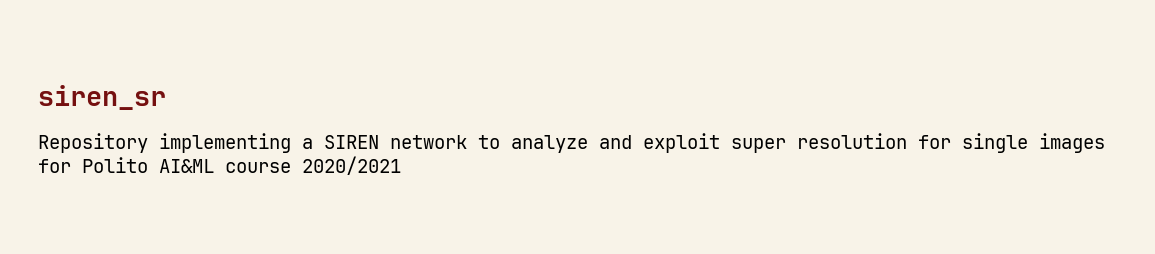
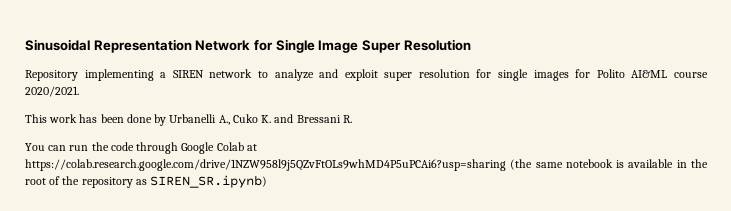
- siren_sr
+ Sinusoidal Representation Network for Single Image Super Resolution
- Repository implementing a SIREN network to analyze and exploit super resolution for single images for Polito AI&ML course 2020/2021
+ Repository implementing a SIREN network to analyze and exploit super resolution for single images for Polito AI&ML course 2020/2021.
+ This work has been done by Urbanelli A., Cuko K. and Bressani R.
+ You can run the code through Google Colab at https://colab.research.google.com/drive/1NZW958l9j5QZvFtOLs9whMD4P5uPCAi6?usp=sharing (the same notebook is available in the root of the repository as SIREN_SR.ipynb)

